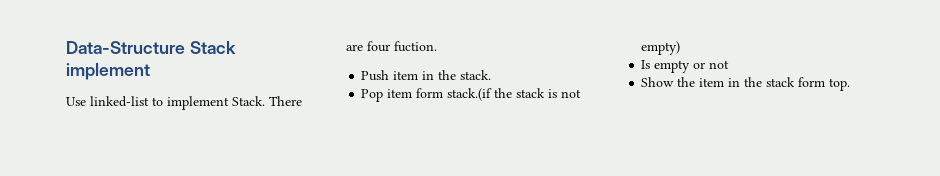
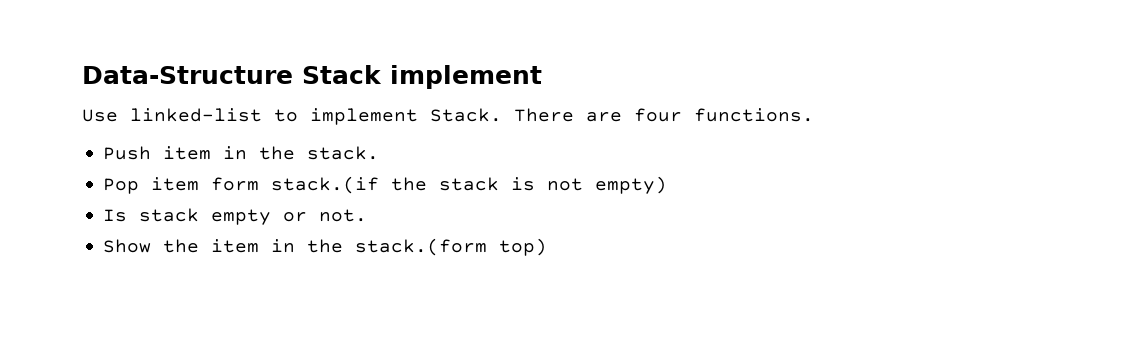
- There are four fuction.
+ There are four functions.
- Is empty or not
+ Is stack empty or not.
- Show the item in the stack form top.
+ Show the item in the stack.(form top)

